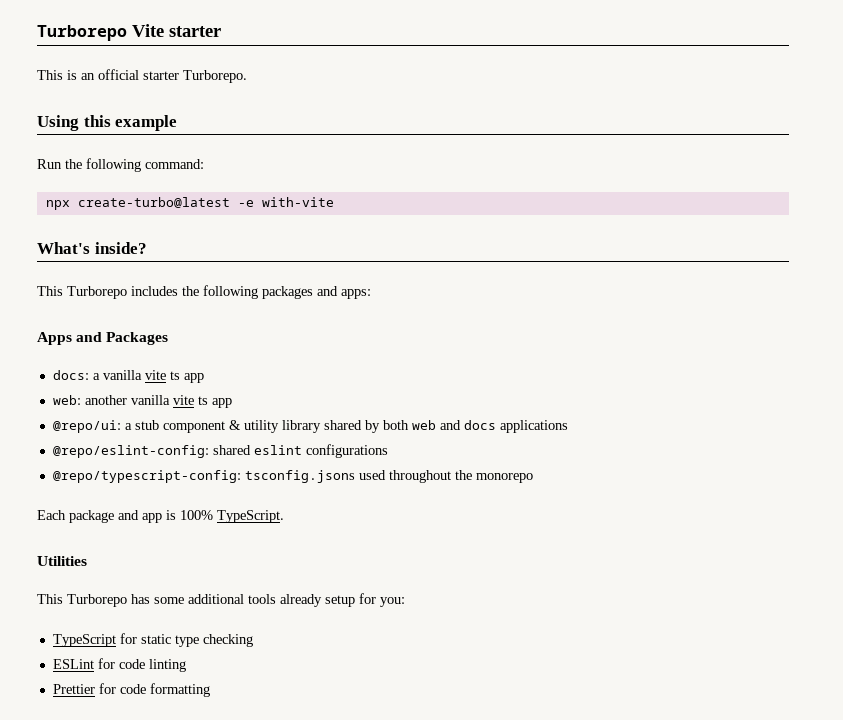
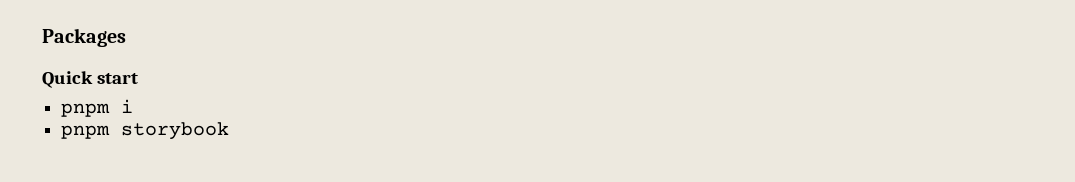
- Turborepo Vite starter
- This is an official starter Turborepo.
- Using this example
- Run the following command:
- npx create-turbo@latest -e with-vite
- What's inside?
- This Turborepo includes the following packages and apps:
- Apps and Packages
- docs: a vanilla vite ts app
- web: another vanilla vite ts app
- @repo/ui: a stub component & utility library shared by both web and docs applications
- @repo/eslint-config: shared eslint configurations
- @repo/typescript-config: tsconfig.jsons used throughout the monorepo
- Each package and app is 100% TypeScript.
- Utilities
- This Turborepo has some additional tools already setup for you:
- TypeScript for static type checking
- ESLint for code linting
- Prettier for code formatting
+ Packages
+ Quick start
+ pnpm i
+ pnpm storybook

